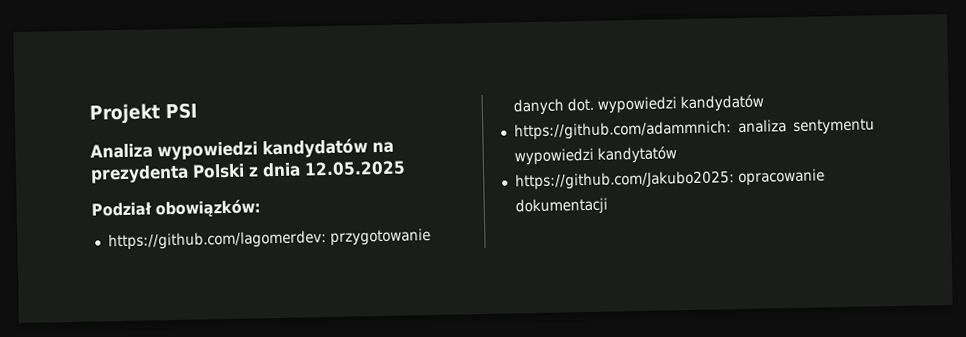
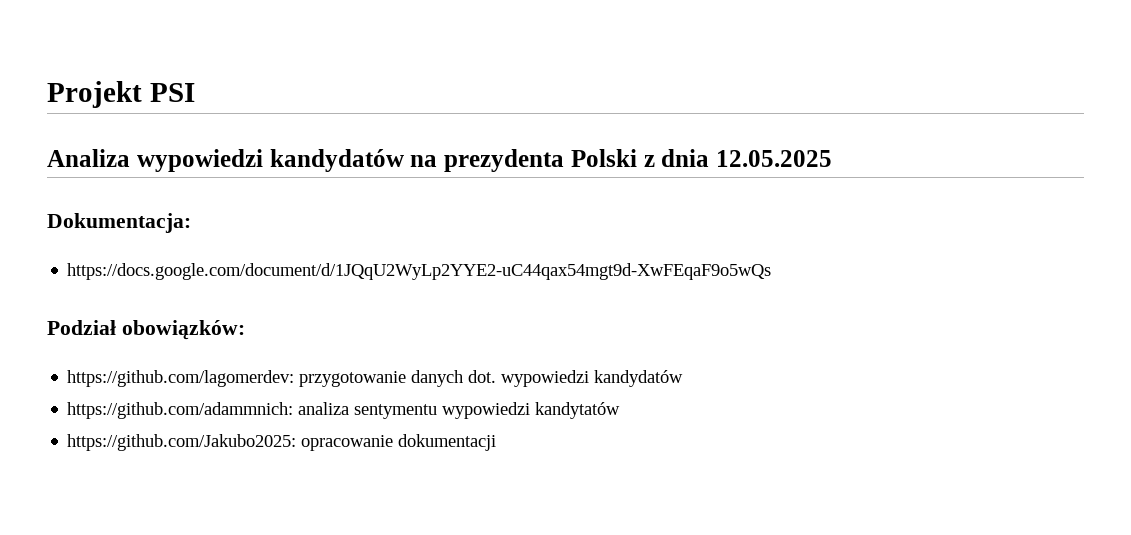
+ Dokumentacja:
+ https://docs.google.com/document/d/1JQqU2WyLp2YYE2-uC44qax54mgt9d-XwFEqaF9o5wQs

